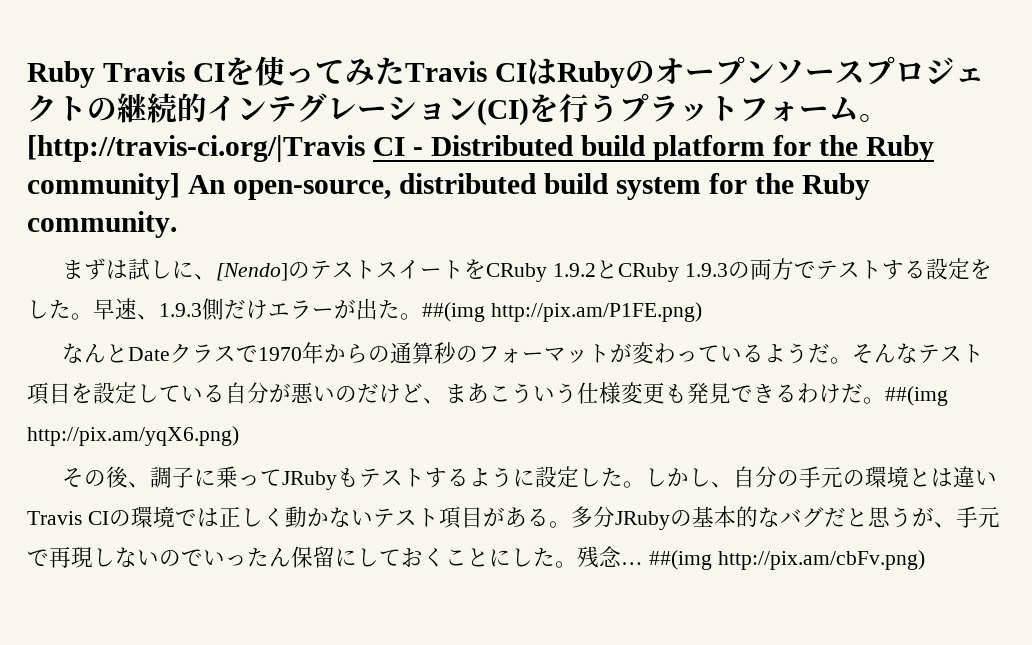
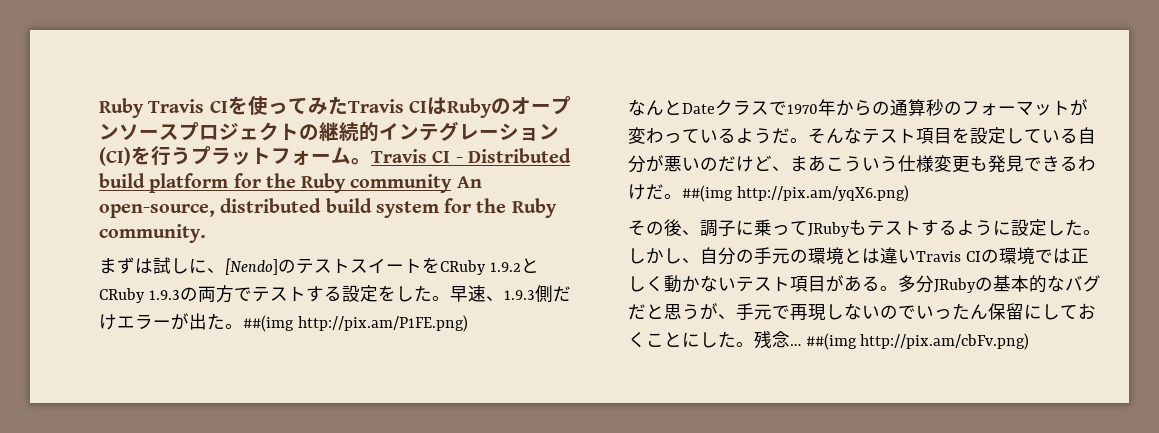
- [http://travis-ci.org/|Travis CI - Distributed build platform for the Ruby community] An open-source, distributed build system for the Ruby community.
+ Travis CI - Distributed build platform for the Ruby community An open-source, distributed build system for the Ruby community.

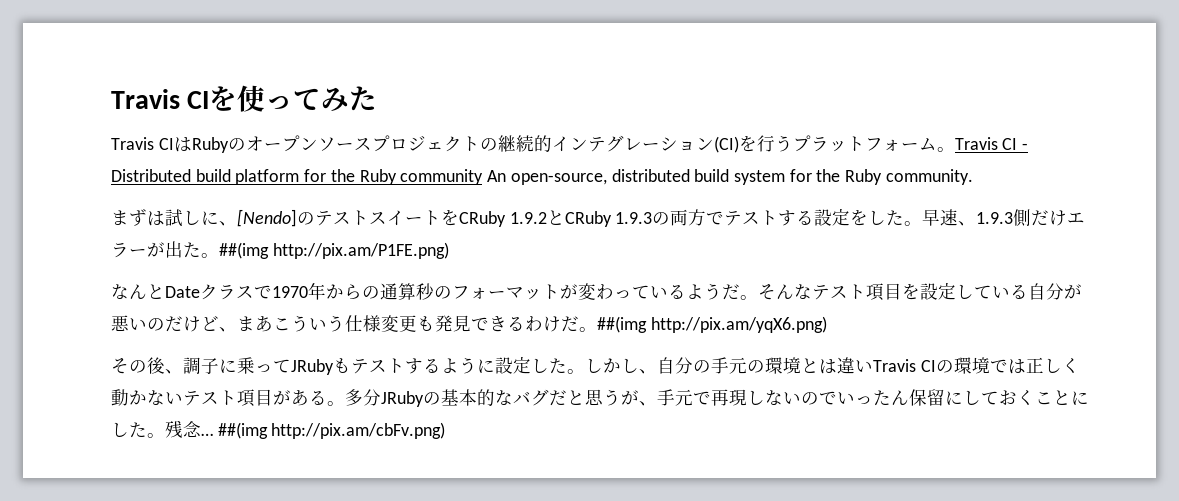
- Ruby Travis CIを使ってみたTravis CIはRubyのオープンソースプロジェクトの継続的インテグレーション(CI)を行うプラットフォーム。
+ Travis CIを使ってみた
+ Travis CIはRubyのオープンソースプロジェクトの継続的インテグレーション(CI)を行うプラットフォーム。

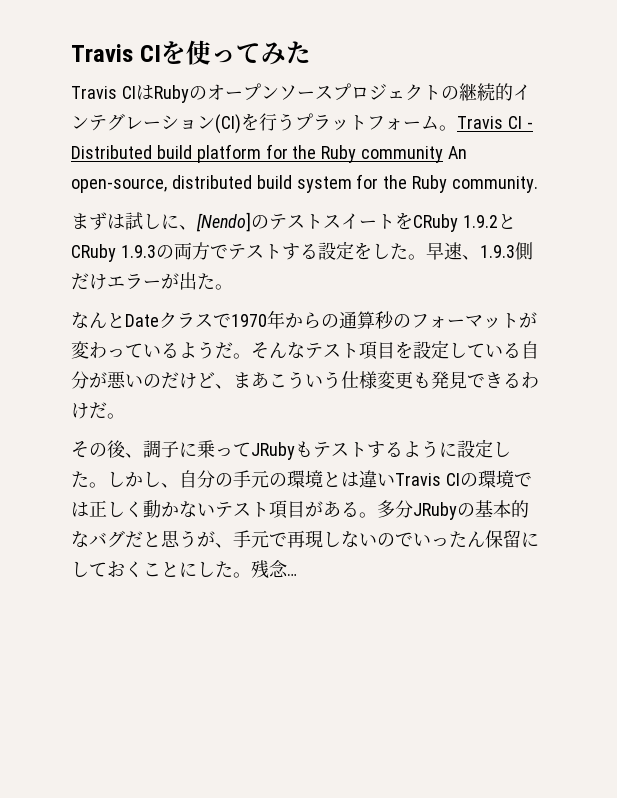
- ##(img http://pix.am/P1FE.png)
- ##(img http://pix.am/yqX6.png)
- ##(img http://pix.am/cbFv.png)

